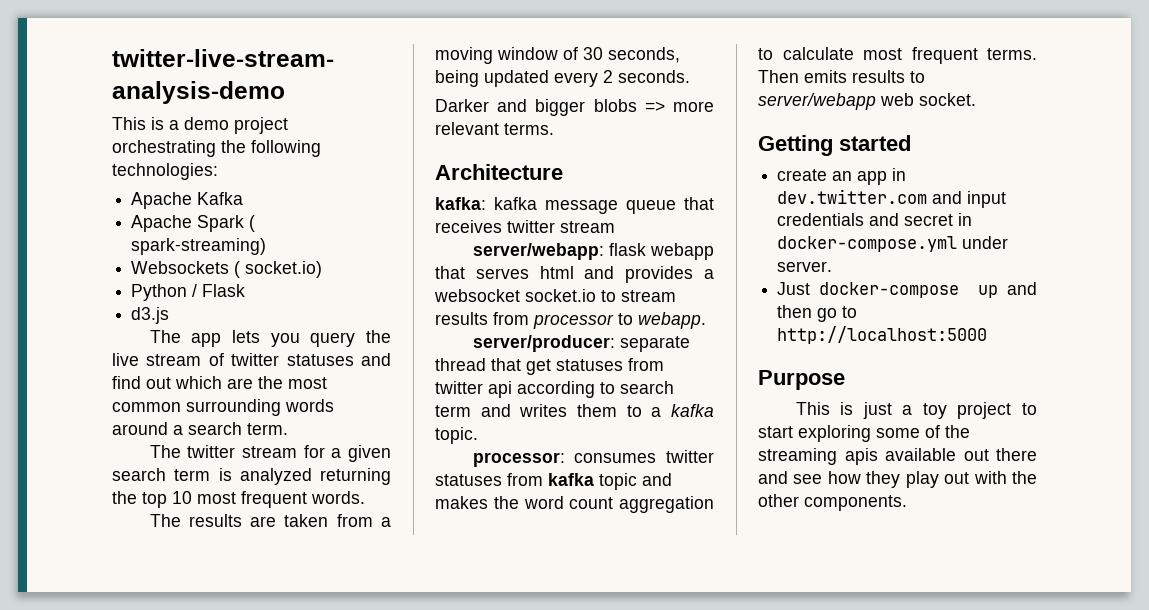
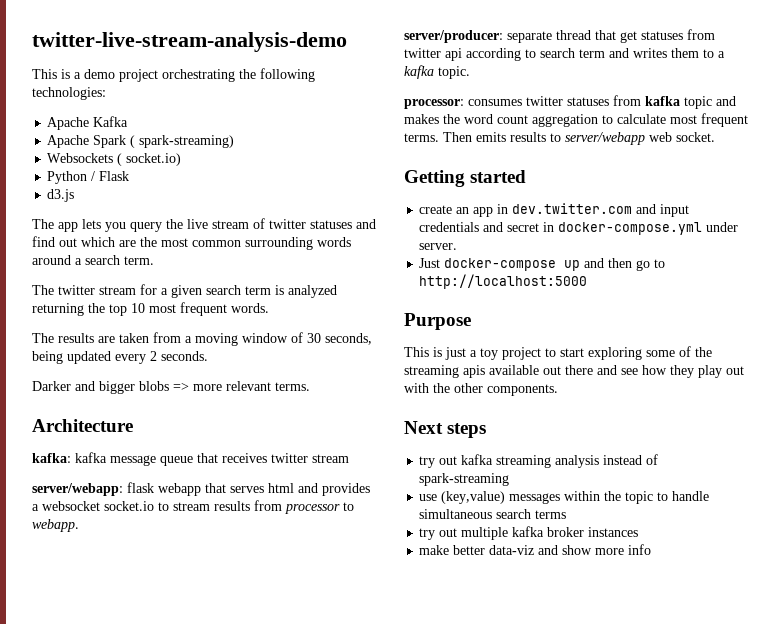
+ Next steps
+ try out kafka streaming analysis instead of spark-streaming
+ use (key,value) messages within the topic to handle simultaneous search terms
+ try out multiple kafka broker instances
+ make better data-viz and show more info

